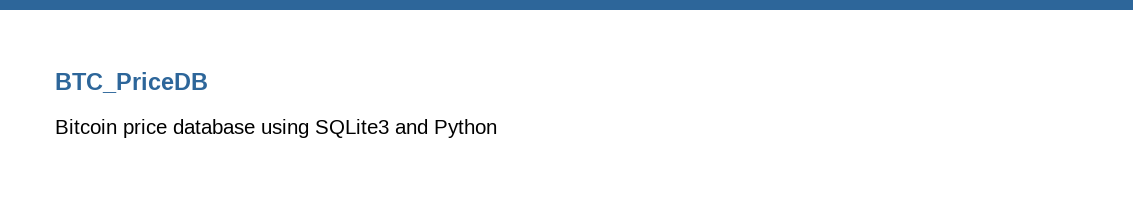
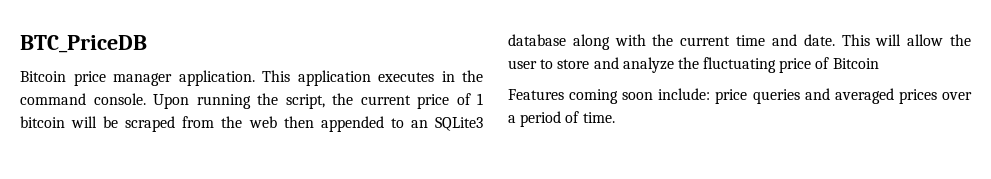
- Bitcoin price database using SQLite3 and Python
+ Bitcoin price manager application. This application executes in the command console. Upon running the script, the current price of 1 bitcoin will be scraped from the web then appended to an SQLite3 database along with the current time and date. This will allow the user to store and analyze the fluctuating price of Bitcoin
+ Features coming soon include: price queries and averaged prices over a period of time.

